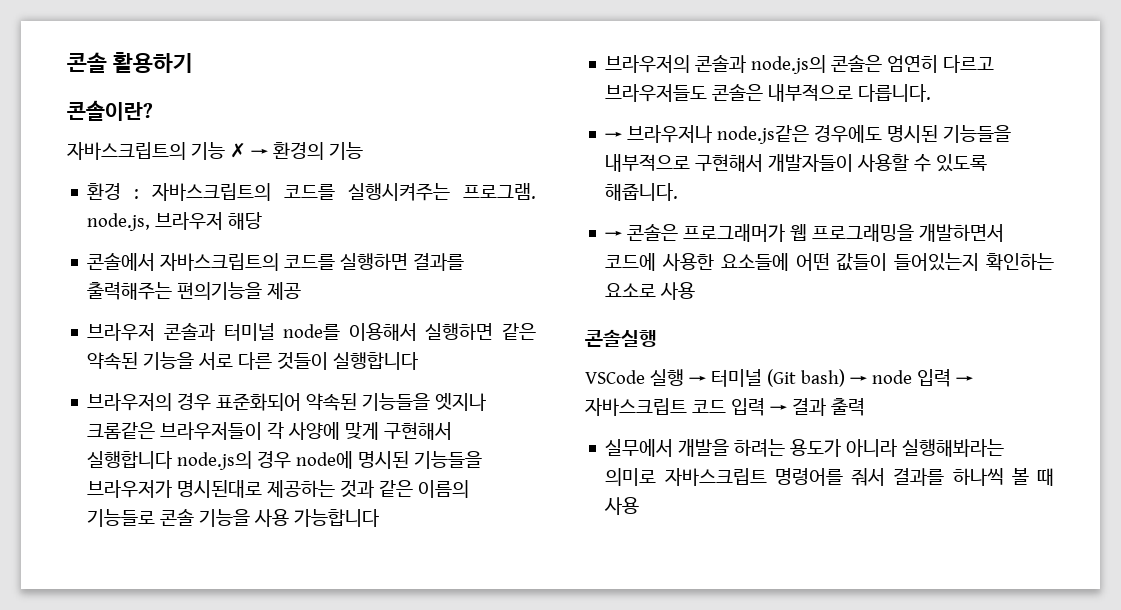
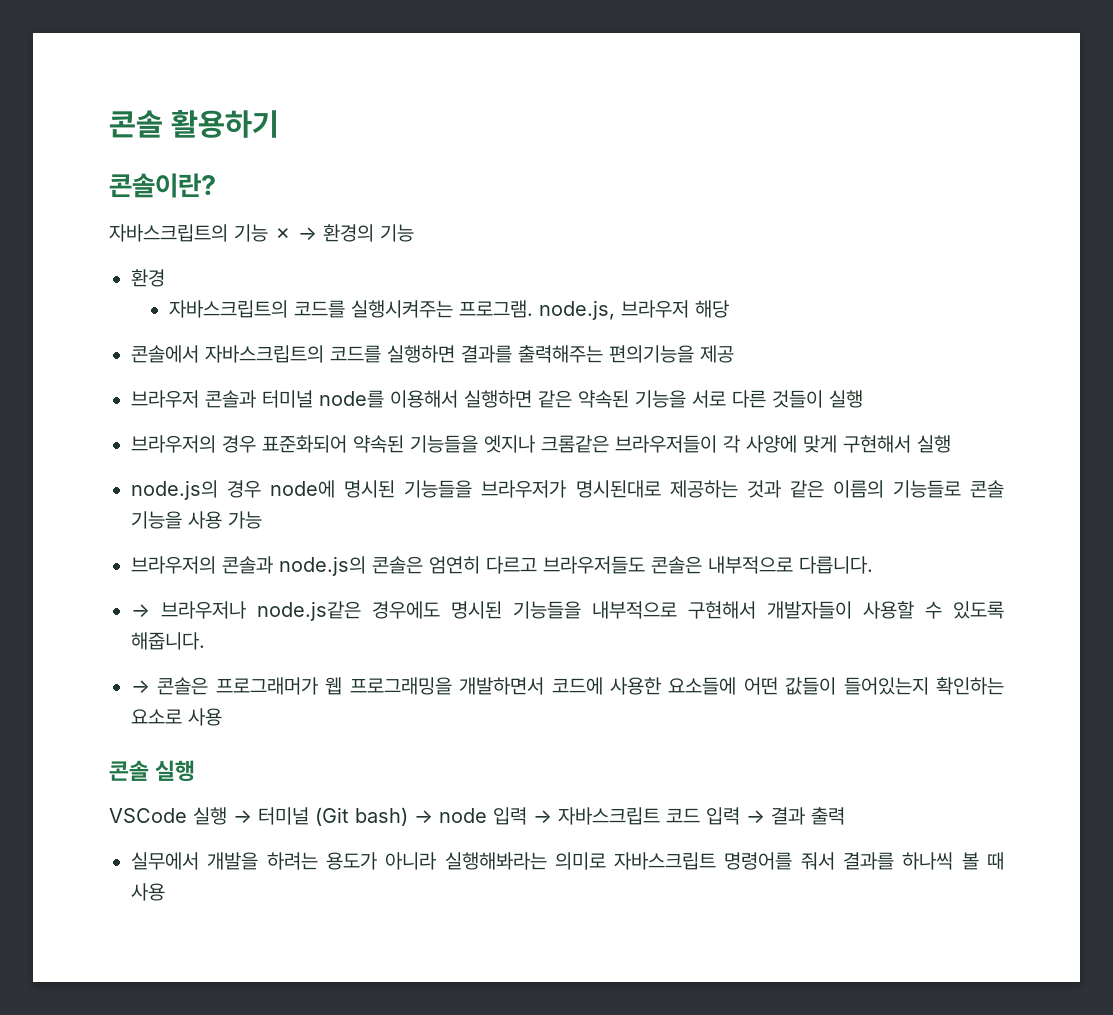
- 환경 : 자바스크립트의 코드를 실행시켜주는 프로그램. node.js, 브라우저 해당
+ 환경
+ 자바스크립트의 코드를 실행시켜주는 프로그램. node.js, 브라우저 해당
- 브라우저 콘솔과 터미널 node를 이용해서 실행하면 같은 약속된 기능을 서로 다른 것들이 실행합니다
+ 브라우저 콘솔과 터미널 node를 이용해서 실행하면 같은 약속된 기능을 서로 다른 것들이 실행
- 브라우저의 경우 표준화되어 약속된 기능들을 엣지나 크롬같은 브라우저들이 각 사양에 맞게 구현해서 실행합니다 node.js의 경우 node에 명시된 기능들을 브라우저가 명시된대로 제공하는 것과 같은 이름의 기능들로 콘솔 기능을 사용 가능합니다
+ 브라우저의 경우 표준화되어 약속된 기능들을 엣지나 크롬같은 브라우저들이 각 사양에 맞게 구현해서 실행
+ node.js의 경우 node에 명시된 기능들을 브라우저가 명시된대로 제공하는 것과 같은 이름의 기능들로 콘솔 기능을 사용 가능
- 콘솔실행
+ 콘솔 실행

